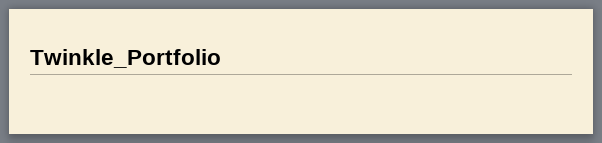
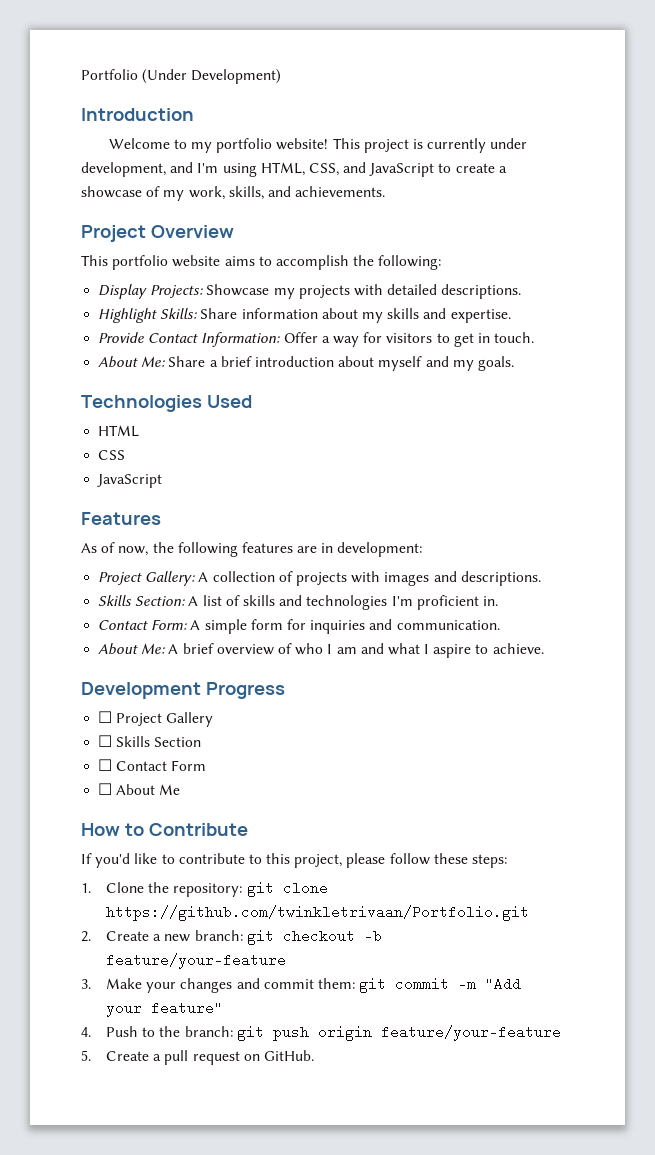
- Twinkle_Portfolio
+ Portfolio (Under Development)
+ Introduction
+ Welcome to my portfolio website! This project is currently under development, and I'm using HTML, CSS, and JavaScript to create a showcase of my work, skills, and achievements.
+ Project Overview
+ This portfolio website aims to accomplish the following:
+ Display Projects: Showcase my projects with detailed descriptions.
+ Highlight Skills: Share information about my skills and expertise.
+ Provide Contact Information: Offer a way for visitors to get in touch.
+ About Me: Share a brief introduction about myself and my goals.
+ Technologies Used
+ HTML
+ CSS
+ JavaScript
+ Features
+ As of now, the following features are in development:
+ Project Gallery: A collection of projects with images and descriptions.
+ Skills Section: A list of skills and technologies I'm proficient in.
+ Contact Form: A simple form for inquiries and communication.
+ About Me: A brief overview of who I am and what I aspire to achieve.
+ Development Progress
+ ☐ Project Gallery
+ ☐ Skills Section
+ ☐ Contact Form
+ ☐ About Me
+ How to Contribute
+ If you'd like to contribute to this project, please follow these steps:
+ 1. Clone the repository: git clone https://github.com/twinkletrivaan/Portfolio.git
+ 2. Create a new branch: git checkout -b feature/your-feature
+ 3. Make your changes and commit them: git commit -m "Add your feature"
+ 4. Push to the branch: git push origin feature/your-feature
+ 5. Create a pull request on GitHub.

